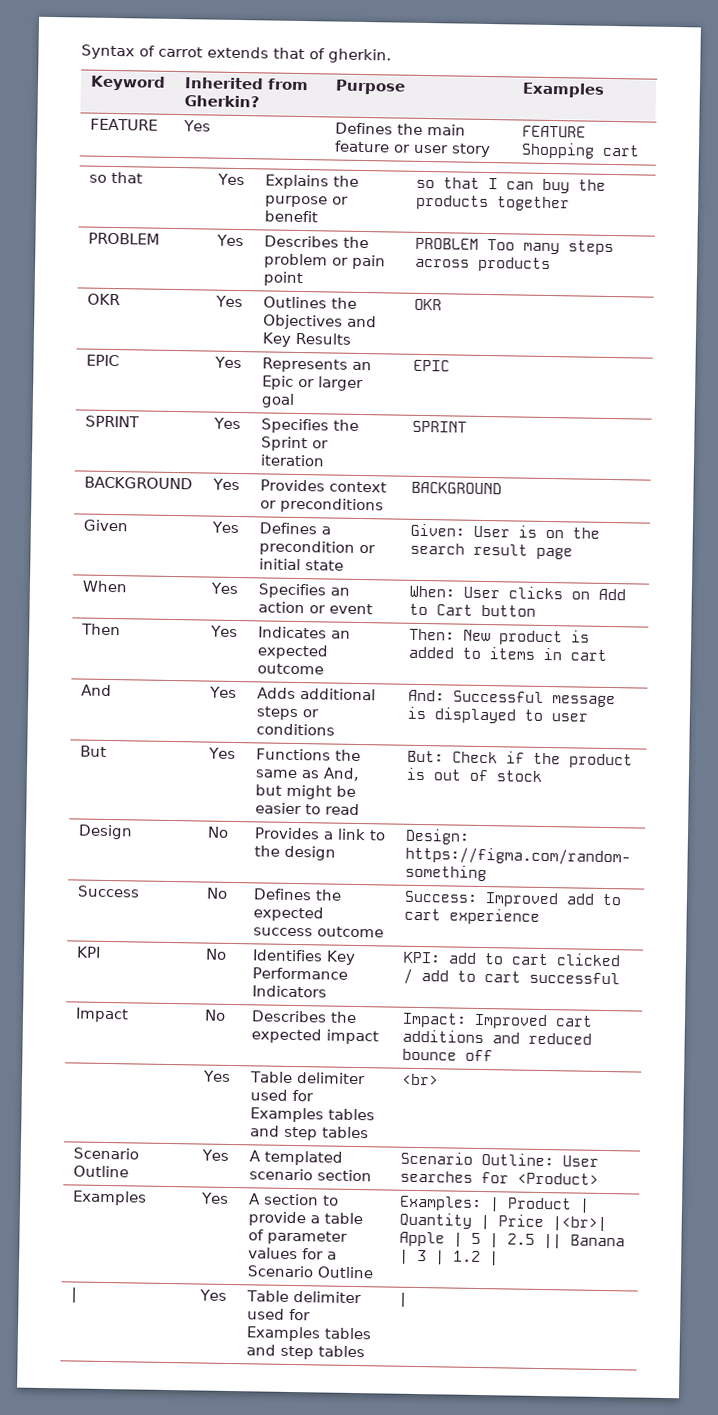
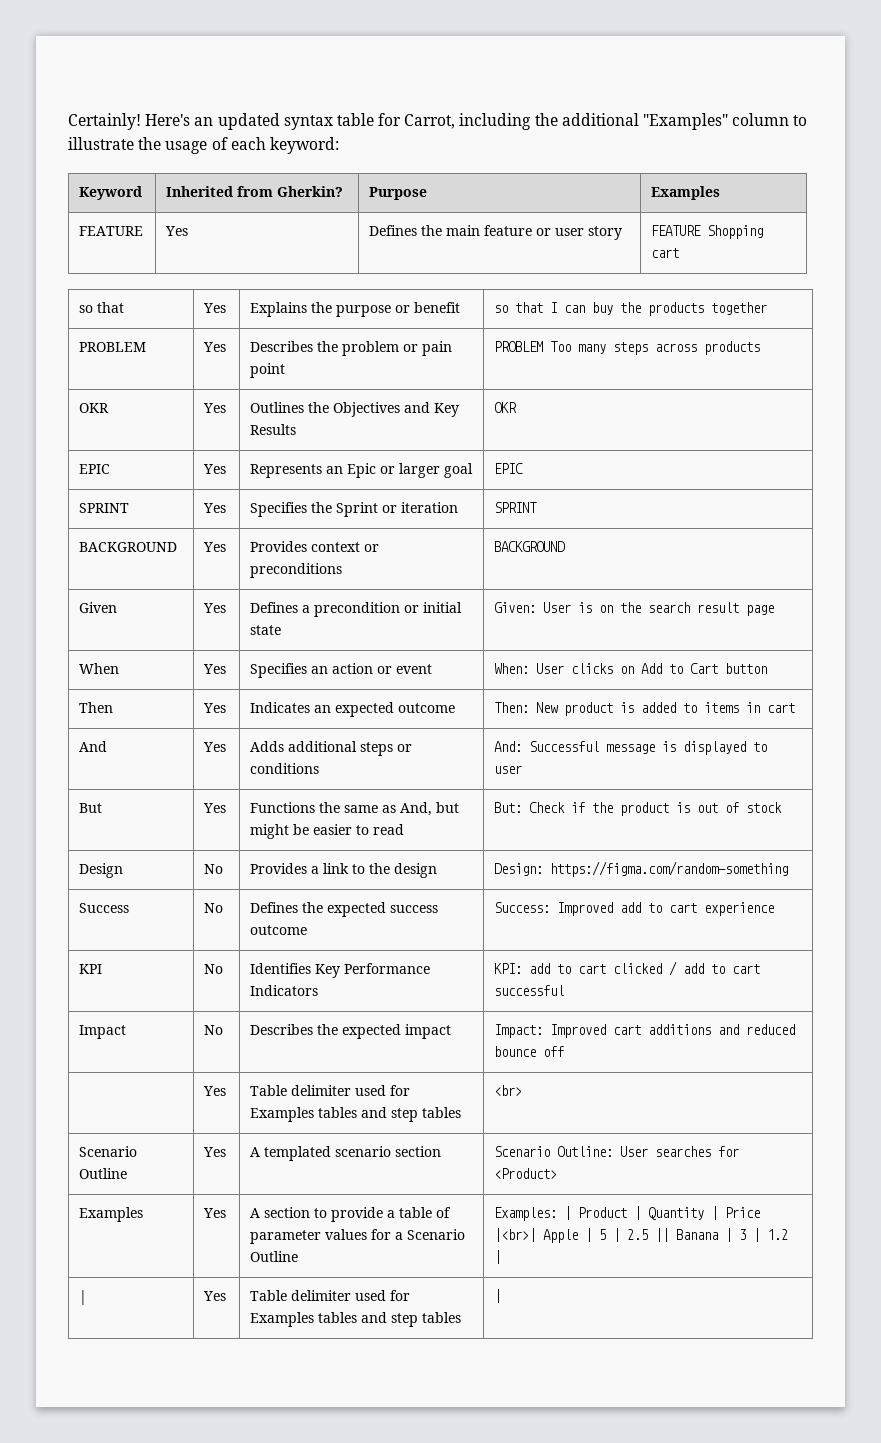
- Syntax of carrot extends that of gherkin.
+ Certainly! Here's an updated syntax table for Carrot, including the additional "Examples" column to illustrate the usage of each keyword:

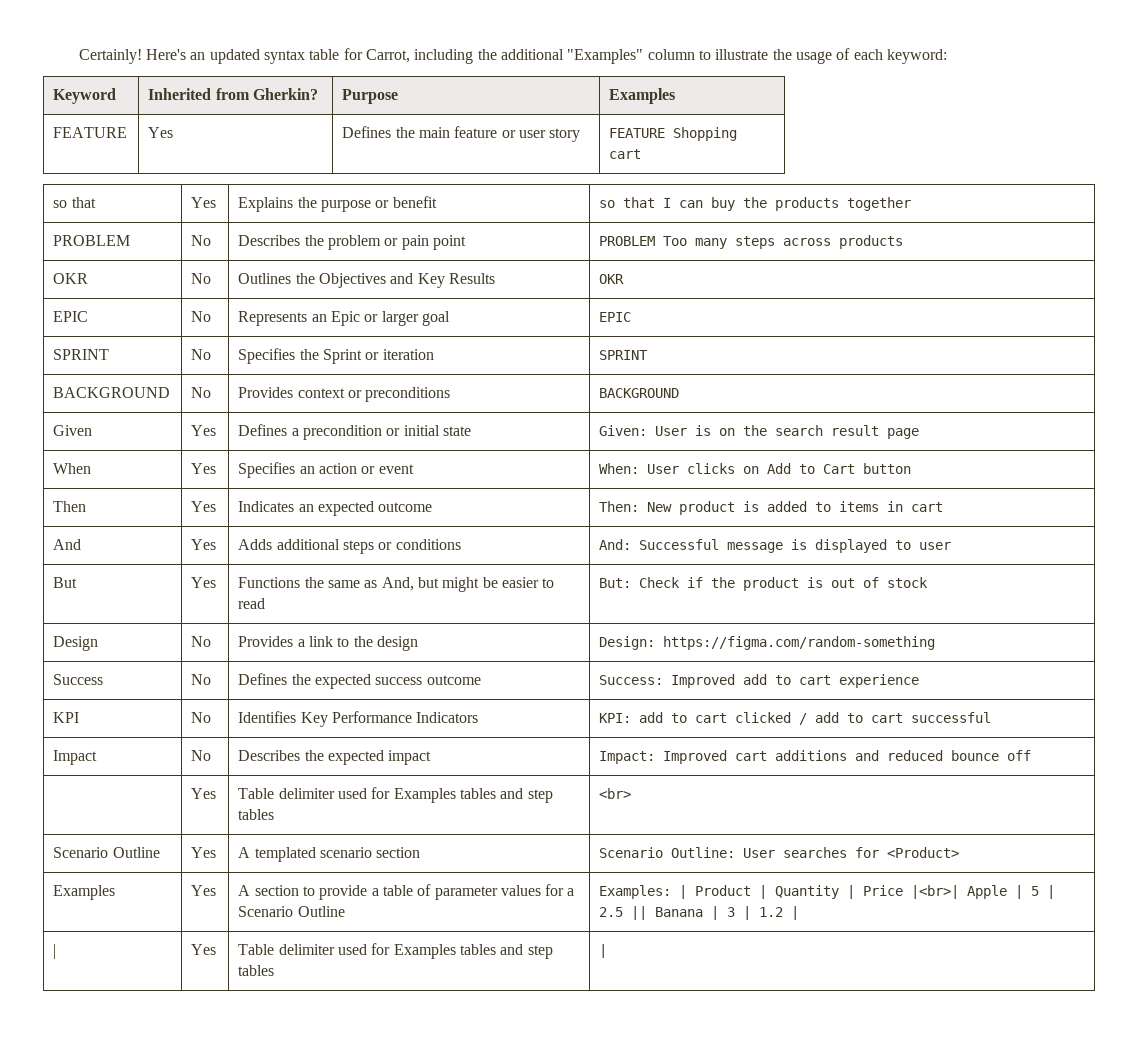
- PROBLEM | Yes | Describes the problem or pain point | PROBLEM Too many steps across products
+ PROBLEM | No | Describes the problem or pain point | PROBLEM Too many steps across products
- OKR | Yes | Outlines the Objectives and Key Results | OKR
+ OKR | No | Outlines the Objectives and Key Results | OKR
- EPIC | Yes | Represents an Epic or larger goal | EPIC
+ EPIC | No | Represents an Epic or larger goal | EPIC
- SPRINT | Yes | Specifies the Sprint or iteration | SPRINT
+ SPRINT | No | Specifies the Sprint or iteration | SPRINT
- BACKGROUND | Yes | Provides context or preconditions | BACKGROUND
+ BACKGROUND | No | Provides context or preconditions | BACKGROUND

